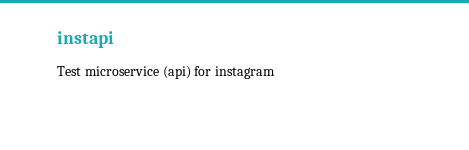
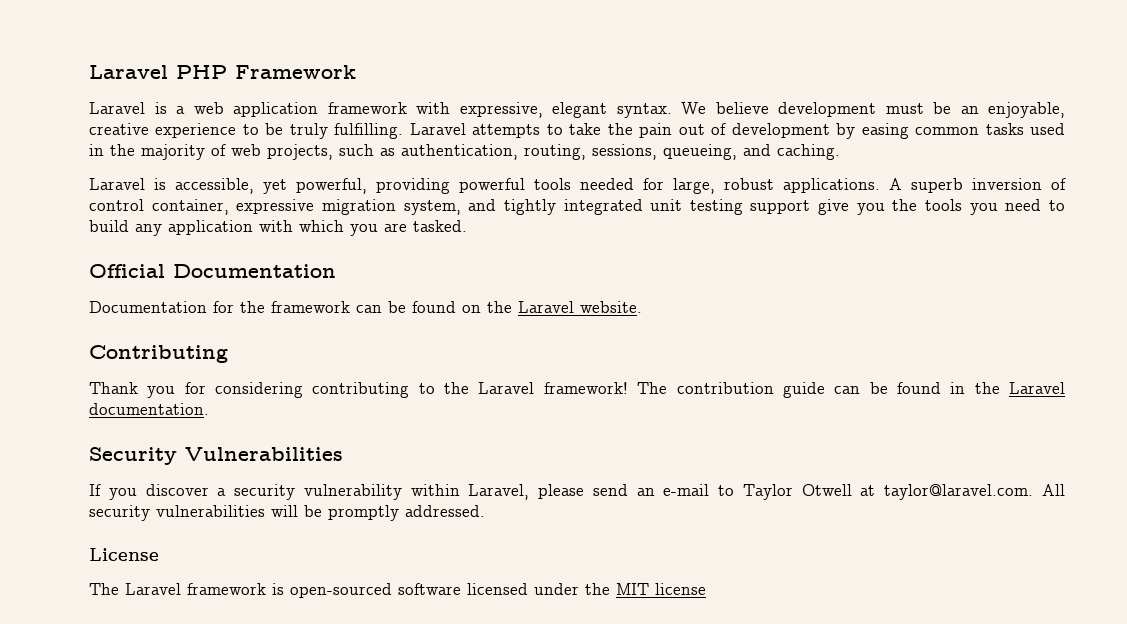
- instapi
- Test microservice (api) for instagram
+ Laravel PHP Framework
+ Laravel is a web application framework with expressive, elegant syntax. We believe development must be an enjoyable, creative experience to be truly fulfilling. Laravel attempts to take the pain out of development by easing common tasks used in the majority of web projects, such as authentication, routing, sessions, queueing, and caching.
+ Laravel is accessible, yet powerful, providing powerful tools needed for large, robust applications. A superb inversion of control container, expressive migration system, and tightly integrated unit testing support give you the tools you need to build any application with which you are tasked.
+ Official Documentation
+ Documentation for the framework can be found on the Laravel website.
+ Contributing
+ Thank you for considering contributing to the Laravel framework! The contribution guide can be found in the Laravel documentation.
+ Security Vulnerabilities
+ If you discover a security vulnerability within Laravel, please send an e-mail to Taylor Otwell at taylor@laravel.com. All security vulnerabilities will be promptly addressed.
+ License
+ The Laravel framework is open-sourced software licensed under the MIT license

